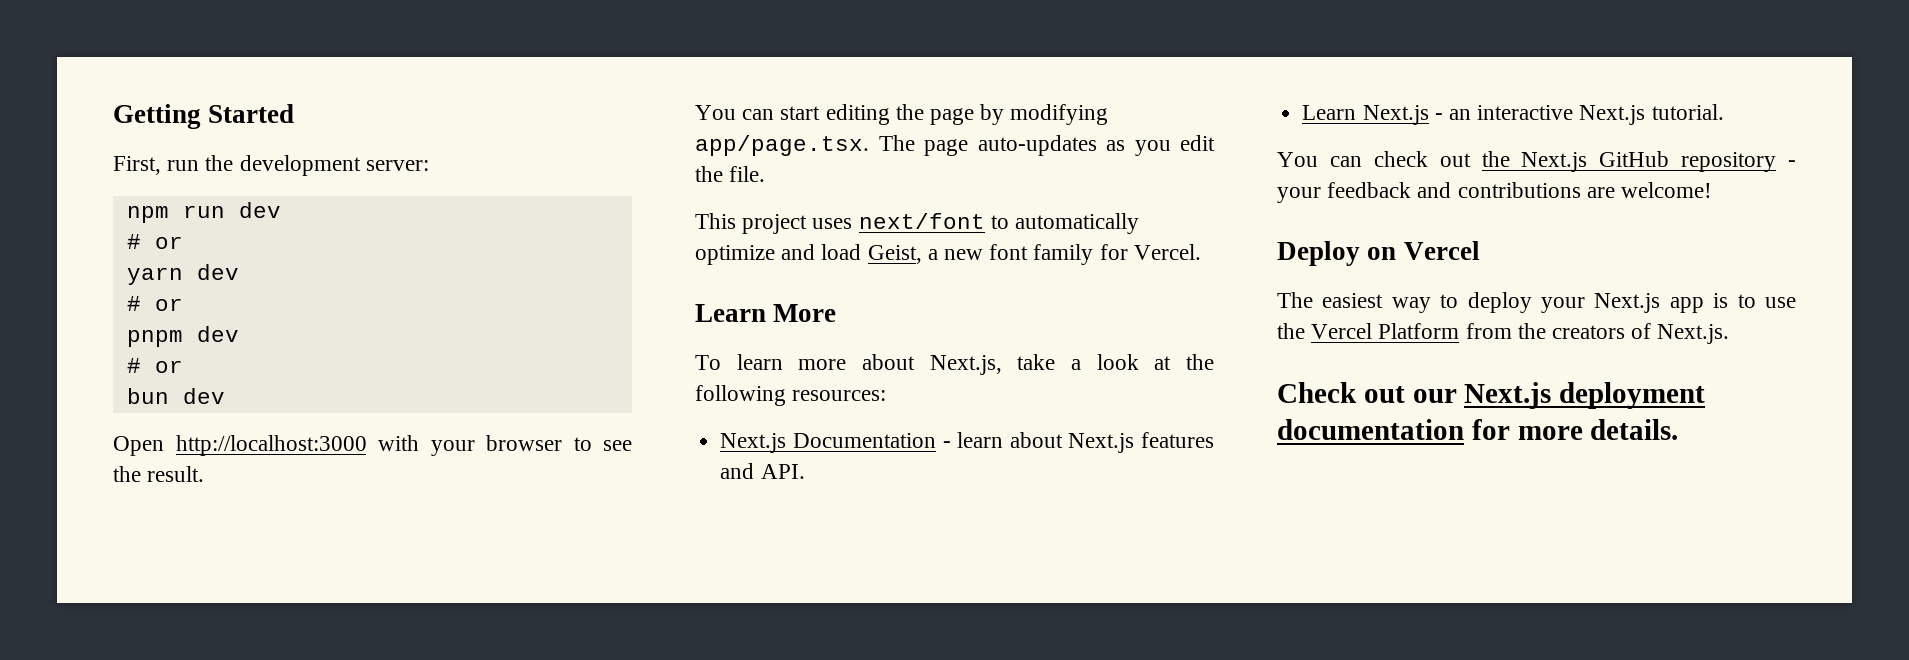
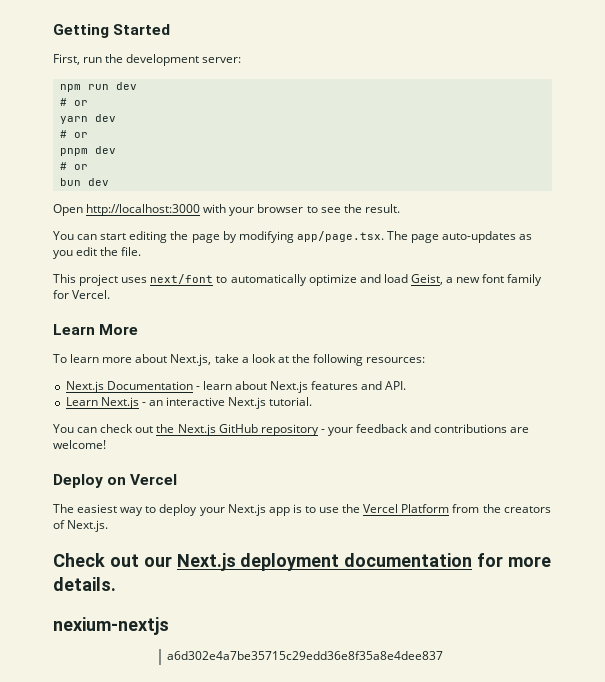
+ nexium-nextjs
+ a6d302e4a7be35715c29edd36e8f35a8e4dee837

